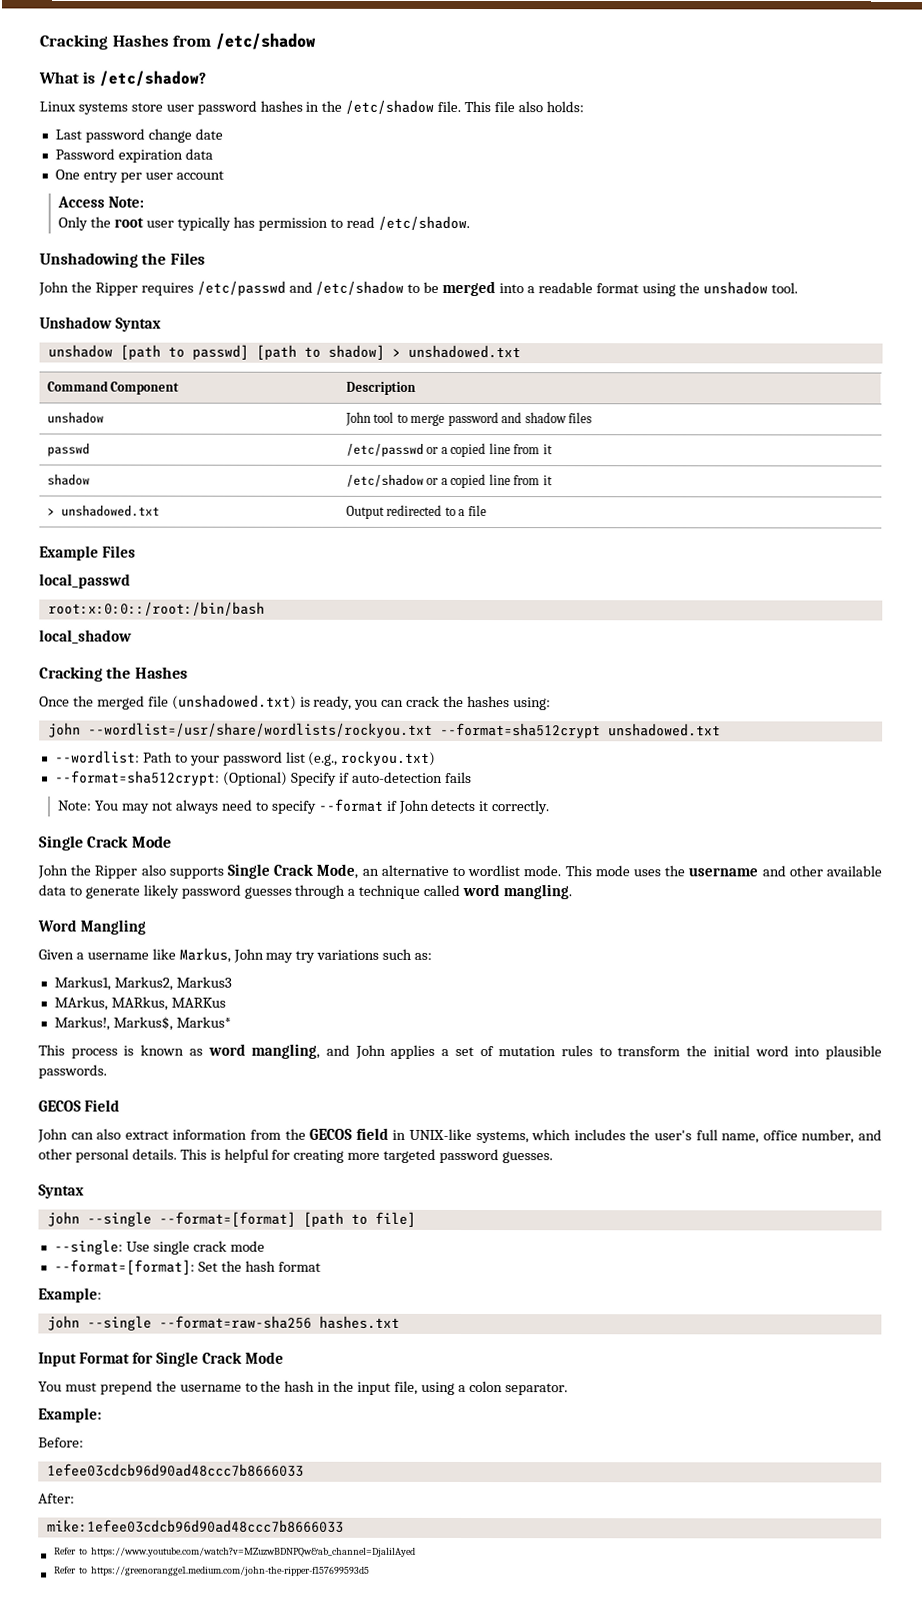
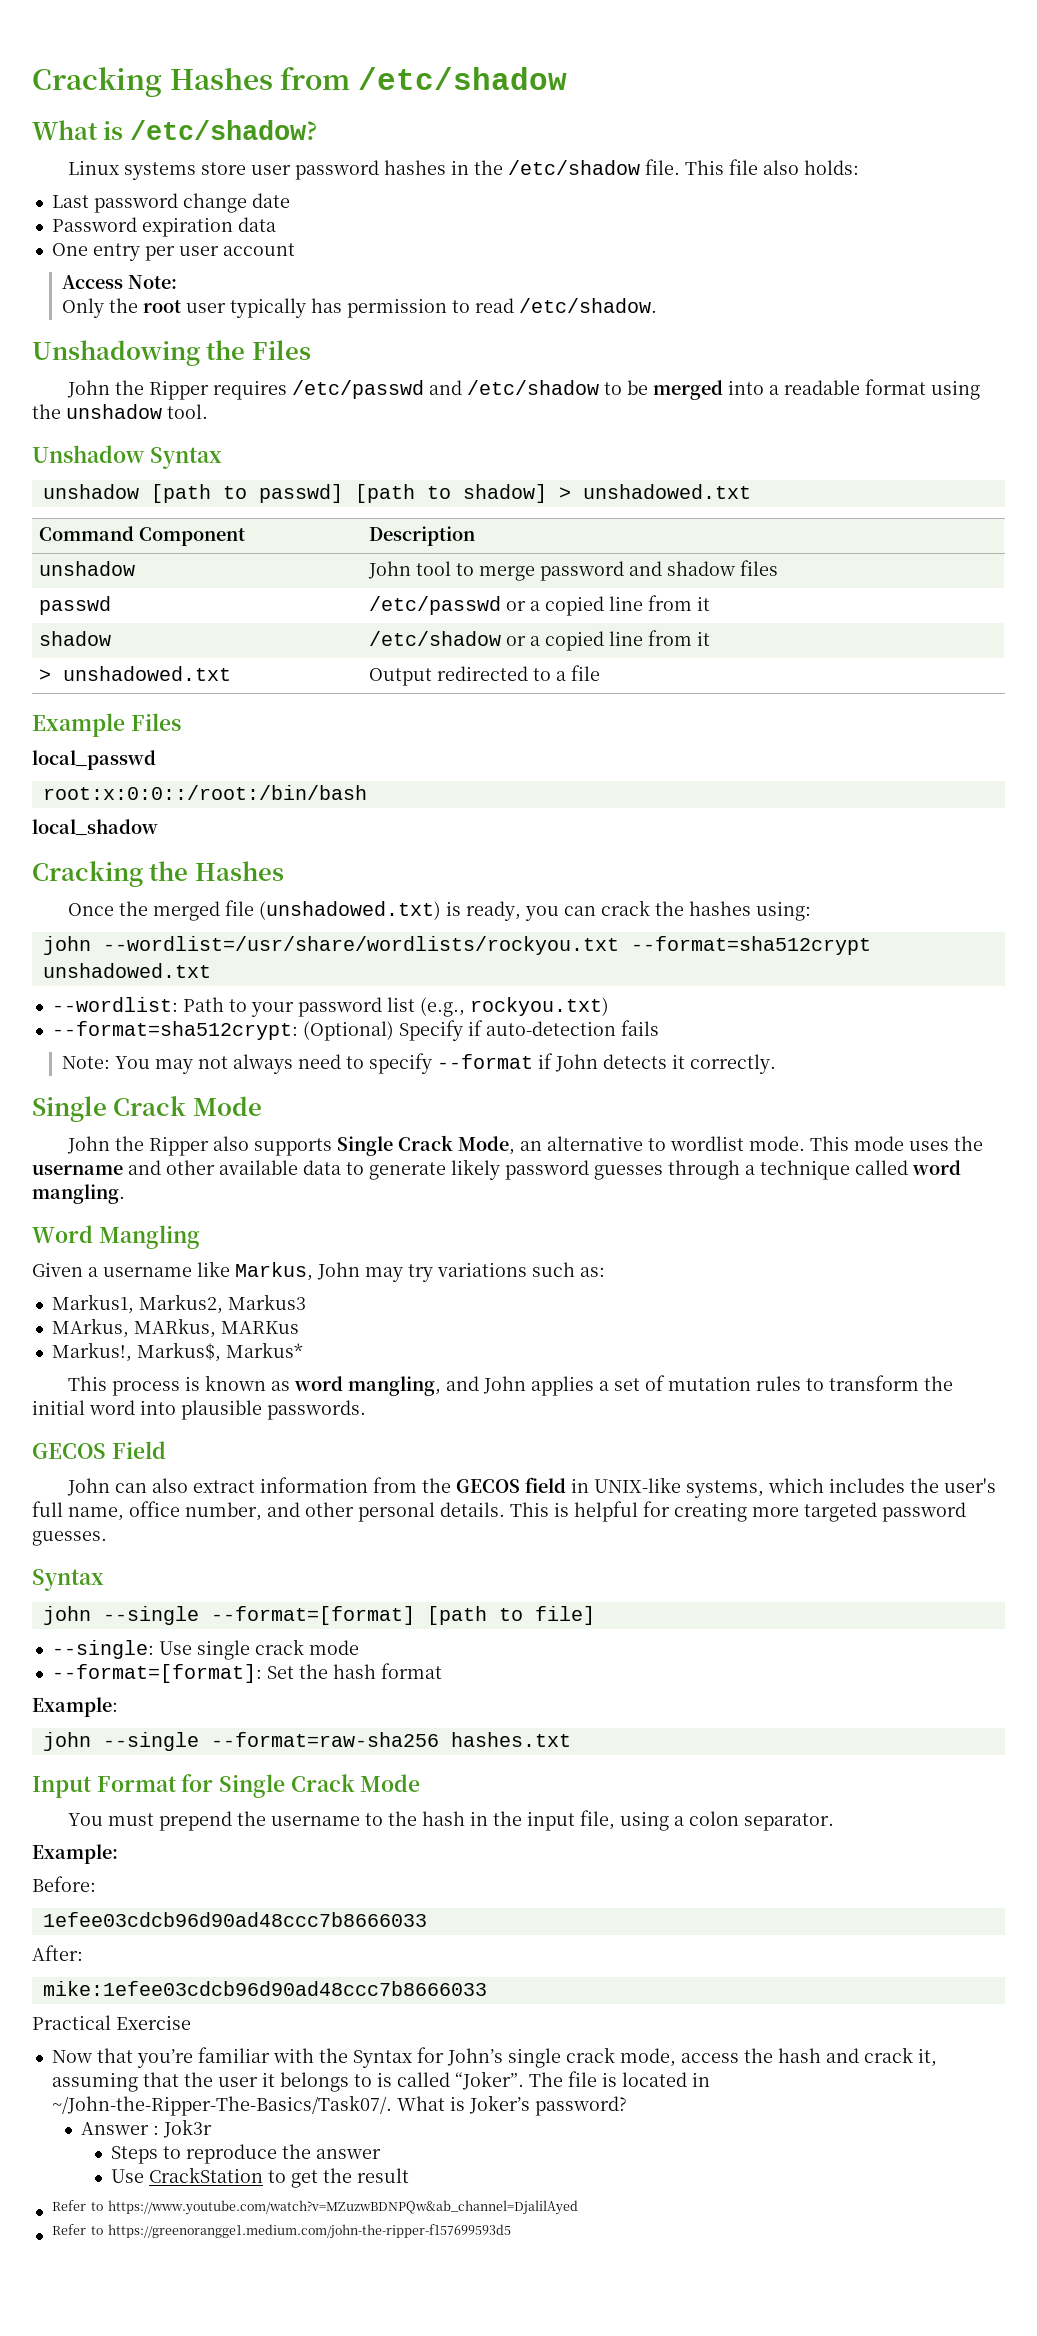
+ Practical Exercise
+ Now that you’re familiar with the Syntax for John’s single crack mode, access the hash and crack it, assuming that the user it belongs to is called “Joker”. The file is located in ~/John-the-Ripper-The-Basics/Task07/. What is Joker’s password?
+ Answer : Jok3r
+ Steps to reproduce the answer
+ Use CrackStation to get the result

